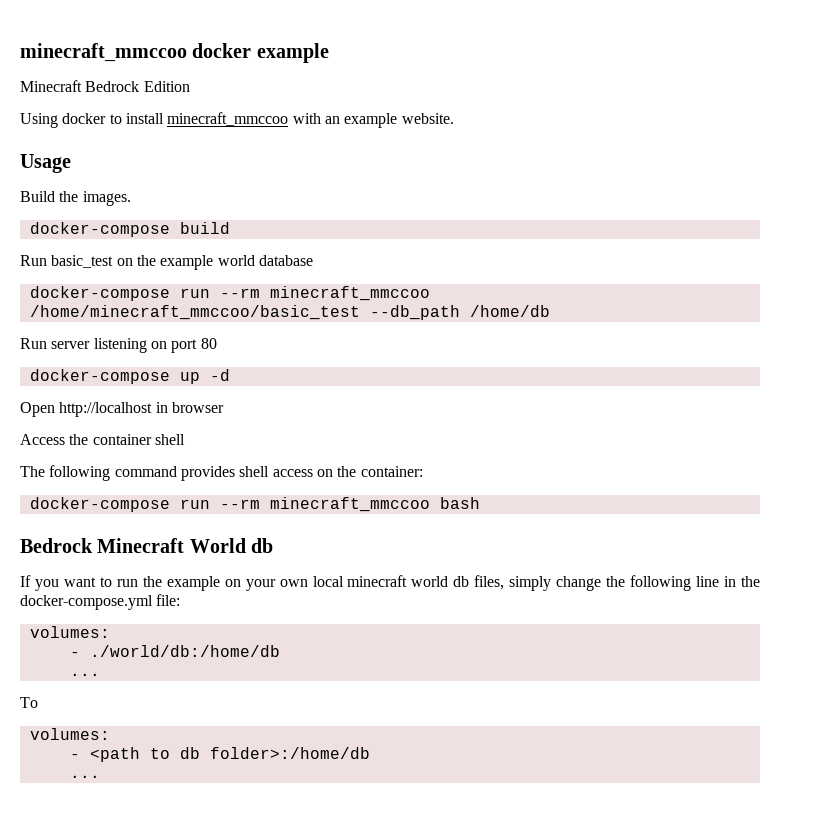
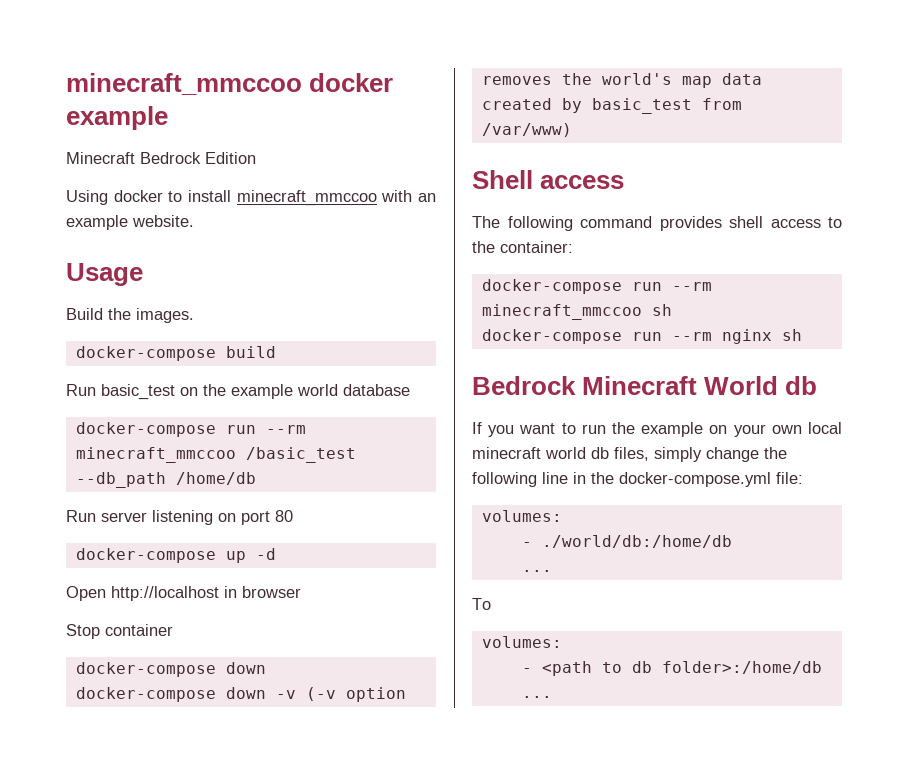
- docker-compose run --rm minecraft_mmccoo /home/minecraft_mmccoo/basic_test --db_path /home/db
+ docker-compose run --rm minecraft_mmccoo /basic_test --db_path /home/db
- Access the container shell
+ Stop container
+ docker-compose down
+ docker-compose down -v (-v option removes the world's map data created by basic_test from /var/www)
+ Shell access
- The following command provides shell access on the container:
+ The following command provides shell access to the container:
- docker-compose run --rm minecraft_mmccoo bash
+ docker-compose run --rm minecraft_mmccoo sh
+ docker-compose run --rm nginx sh

